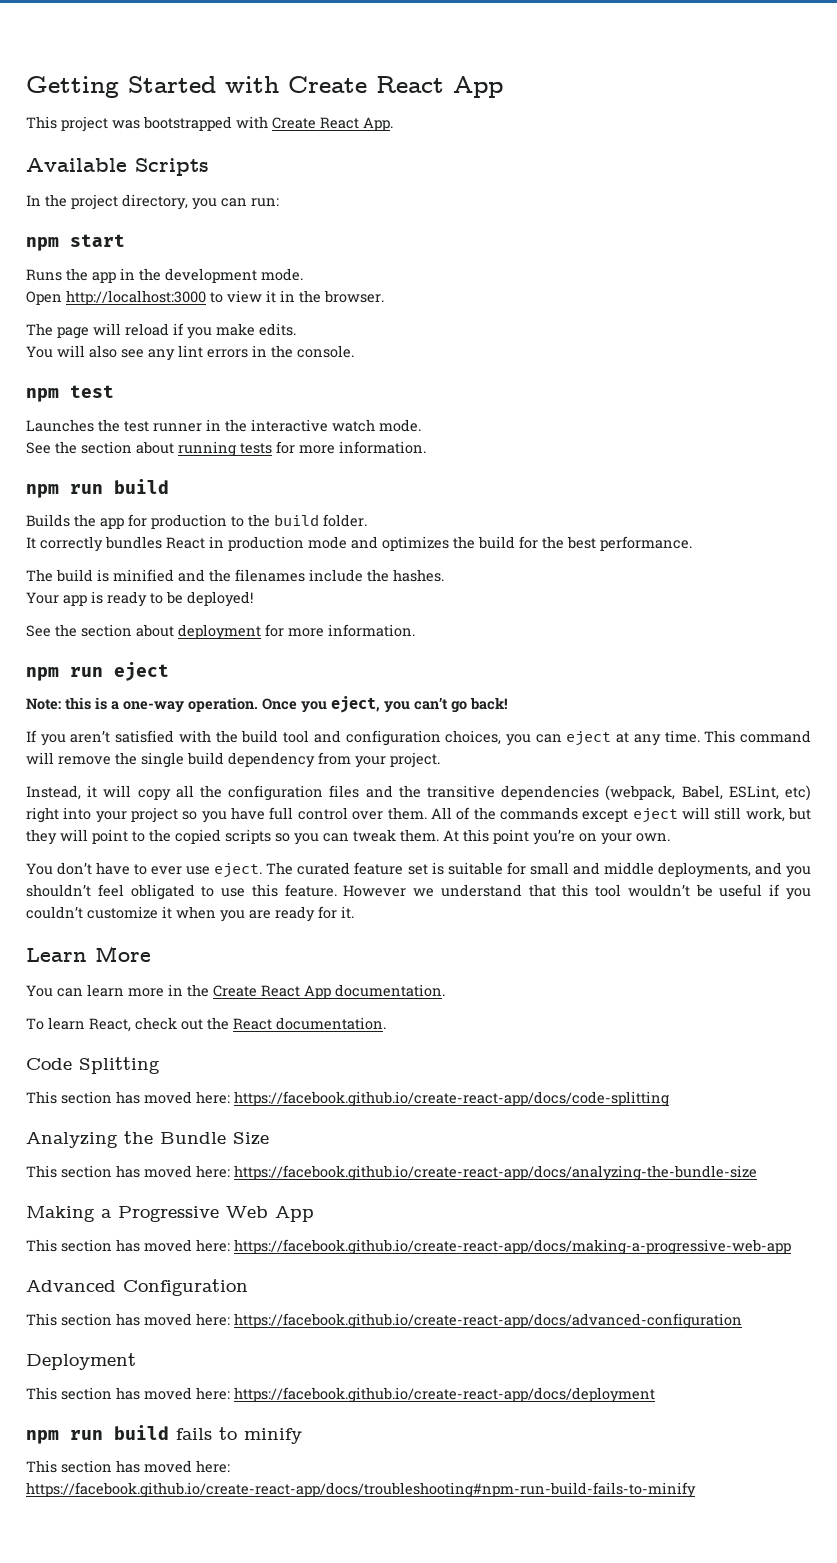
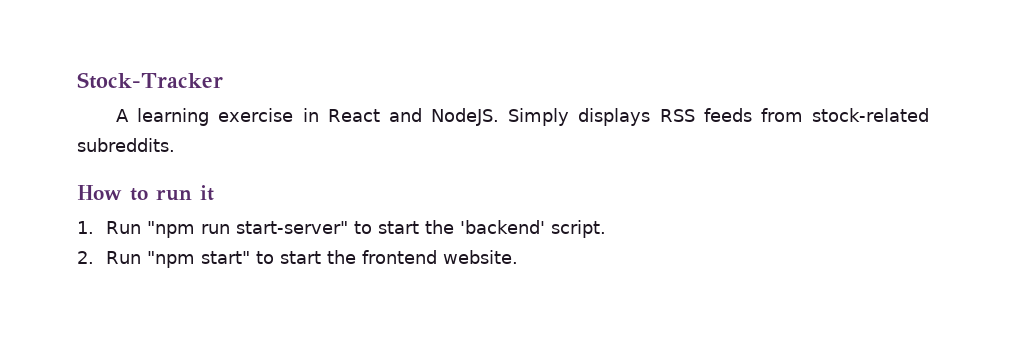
- Getting Started with Create React App
- This project was bootstrapped with Create React App.
- Available Scripts
- In the project directory, you can run:
- npm start
- Runs the app in the development mode.
- Open http://localhost:3000 to view it in the browser.
- The page will reload if you make edits.
- You will also see any lint errors in the console.
- npm test
- Launches the test runner in the interactive watch mode.
- See the section about running tests for more information.
- npm run build
- Builds the app for production to the build folder.
- It correctly bundles React in production mode and optimizes the build for the best performance.
- The build is minified and the filenames include the hashes.
- Your app is ready to be deployed!
- See the section about deployment for more information.
- npm run eject
- Note: this is a one-way operation. Once you eject, you can’t go back!
- If you aren’t satisfied with the build tool and configuration choices, you can eject at any time. This command will remove the single build dependency from your project.
- Instead, it will copy all the configuration files and the transitive dependencies (webpack, Babel, ESLint, etc) right into your project so you have full control over them. All of the commands except eject will still work, but they will point to the copied scripts so you can tweak them. At this point you’re on your own.
- You don’t have to ever use eject. The curated feature set is suitable for small and middle deployments, and you shouldn’t feel obligated to use this feature. However we understand that this tool wouldn’t be useful if you couldn’t customize it when you are ready for it.
- Learn More
- You can learn more in the Create React App documentation.
- To learn React, check out the React documentation.
- Code Splitting
- This section has moved here: https://facebook.github.io/create-react-app/docs/code-splitting
- Analyzing the Bundle Size
- This section has moved here: https://facebook.github.io/create-react-app/docs/analyzing-the-bundle-size
- Making a Progressive Web App
- This section has moved here: https://facebook.github.io/create-react-app/docs/making-a-progressive-web-app
- Advanced Configuration
- This section has moved here: https://facebook.github.io/create-react-app/docs/advanced-configuration
- Deployment
- This section has moved here: https://facebook.github.io/create-react-app/docs/deployment
- npm run build fails to minify
- This section has moved here: https://facebook.github.io/create-react-app/docs/troubleshooting#npm-run-build-fails-to-minify
+ Stock-Tracker
+ A learning exercise in React and NodeJS. Simply displays RSS feeds from stock-related subreddits.
+ How to run it
+ 1. Run "npm run start-server" to start the 'backend' script.
+ 2. Run "npm start" to start the frontend website.

